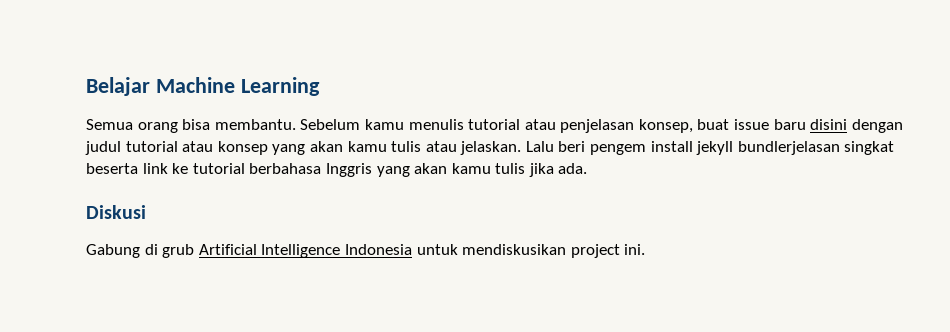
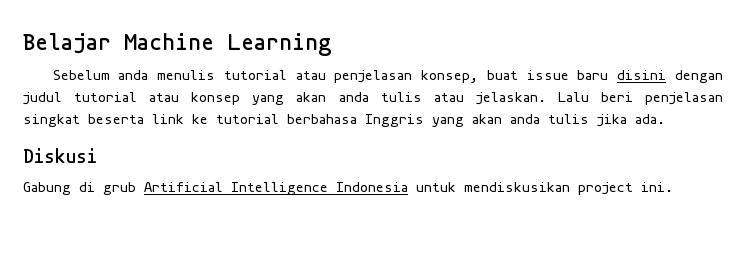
- Semua orang bisa membantu. Sebelum kamu menulis tutorial atau penjelasan konsep, buat issue baru disini dengan judul tutorial atau konsep yang akan kamu tulis atau jelaskan.
+ Sebelum anda menulis tutorial atau penjelasan konsep, buat issue baru disini dengan judul tutorial atau konsep yang akan anda tulis atau jelaskan.
- Lalu beri pengem install jekyll bundlerjelasan singkat beserta link ke tutorial berbahasa Inggris yang akan kamu tulis jika ada.
+ Lalu beri penjelasan singkat beserta link ke tutorial berbahasa Inggris yang akan anda tulis jika ada.

